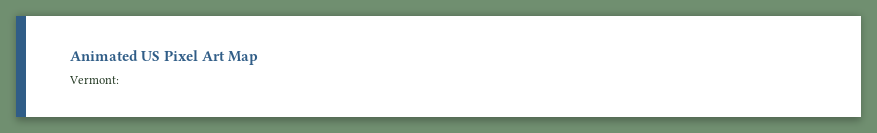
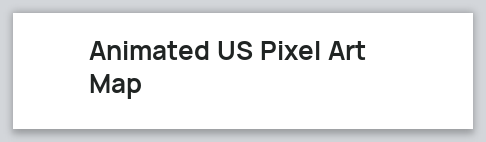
- Vermont:

